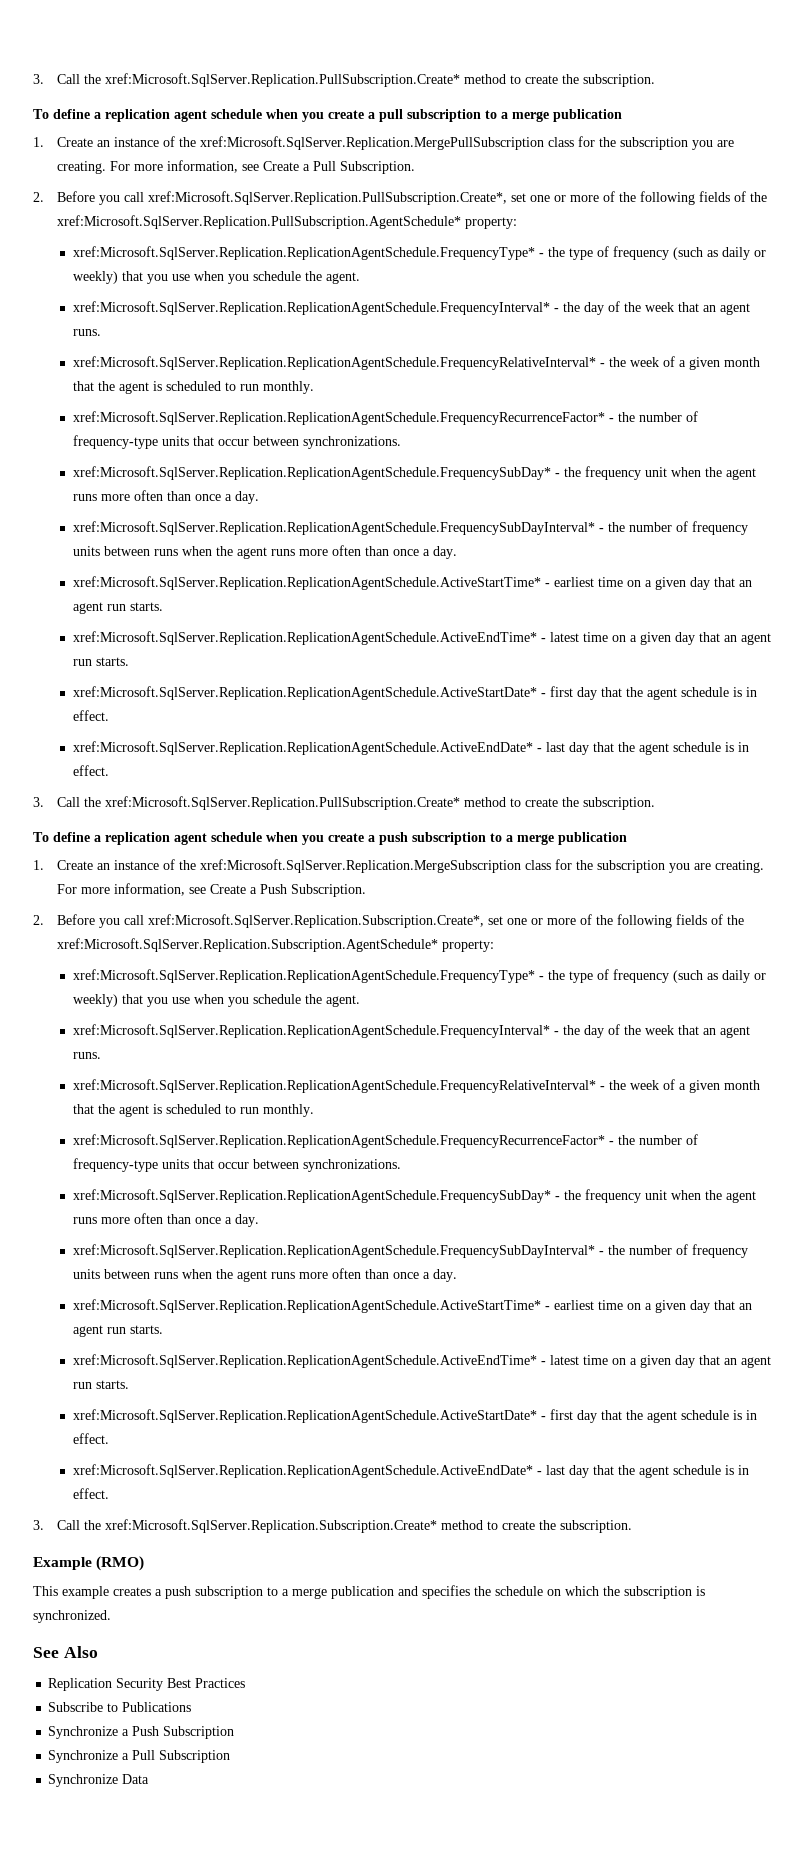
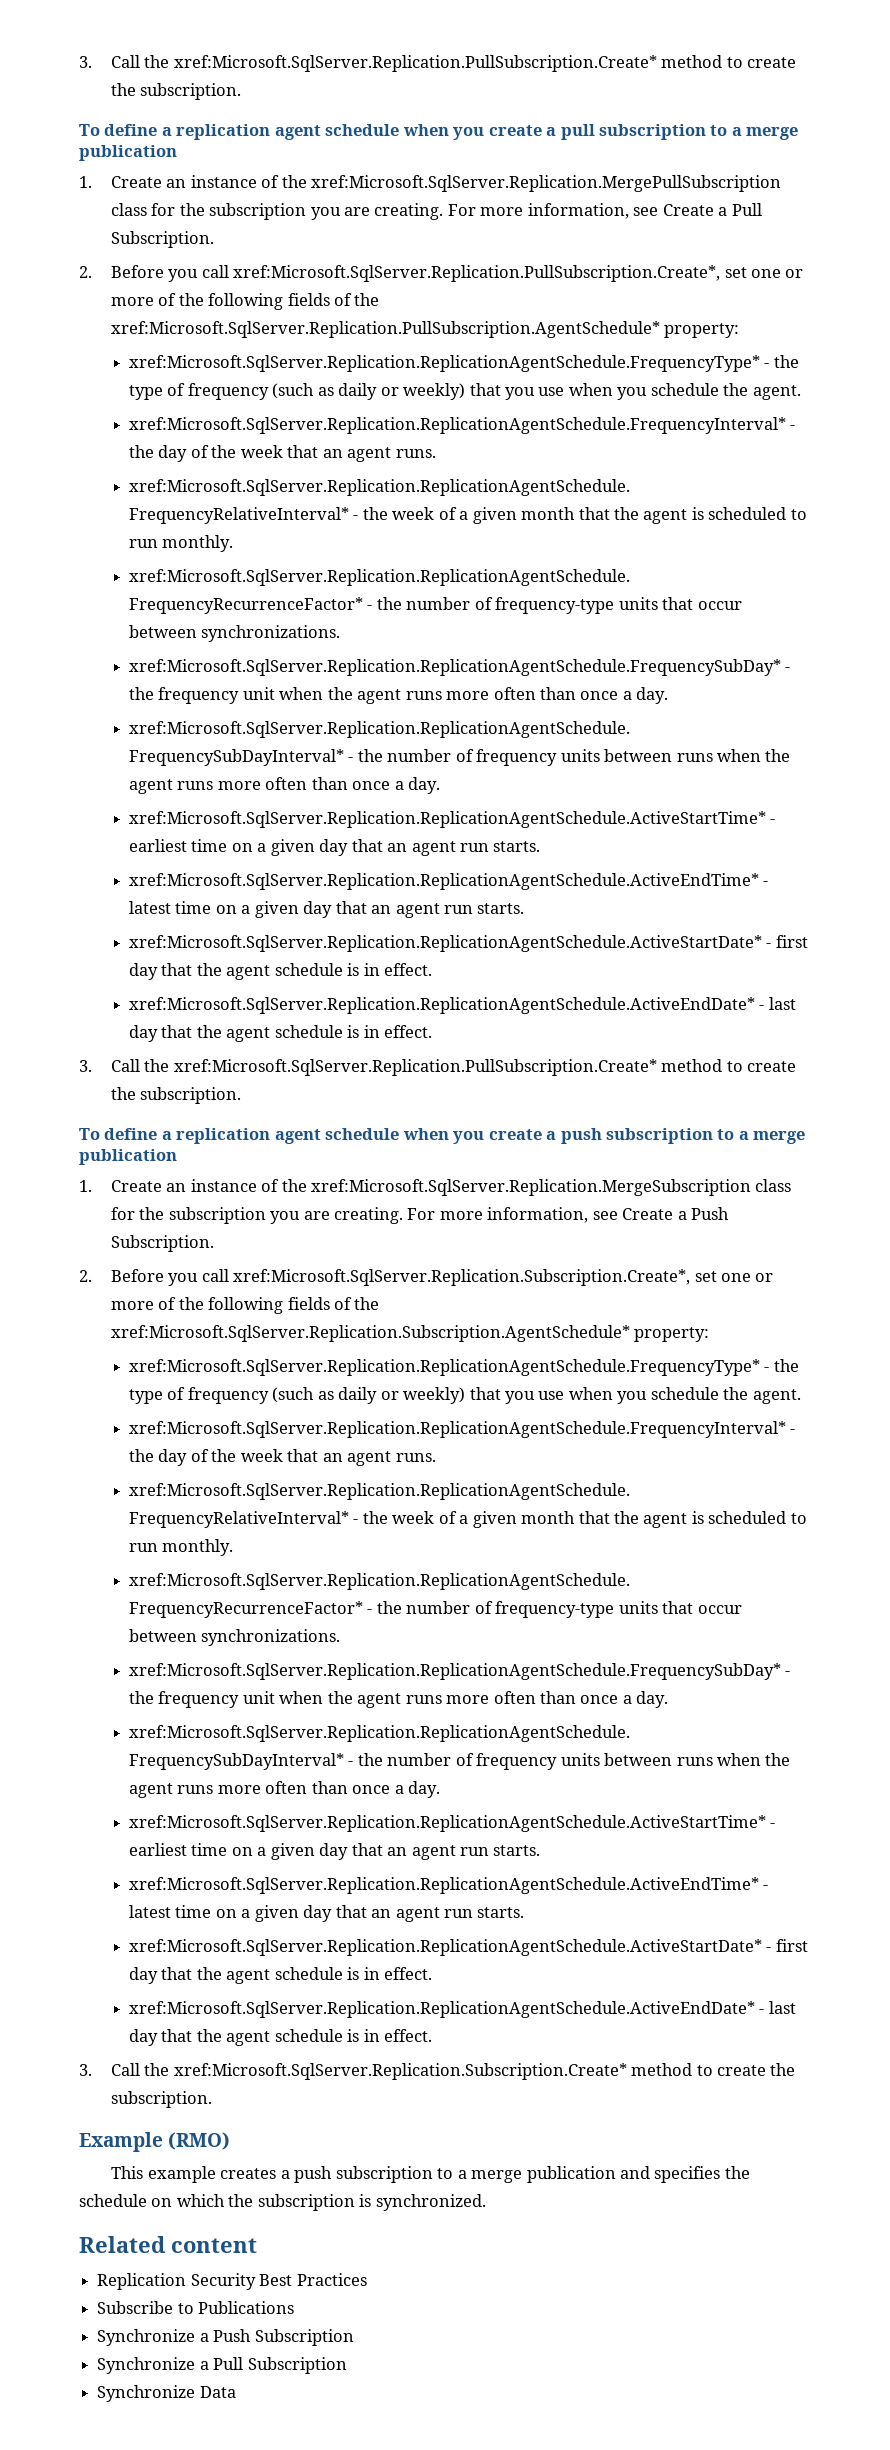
- See Also
+ Related content

